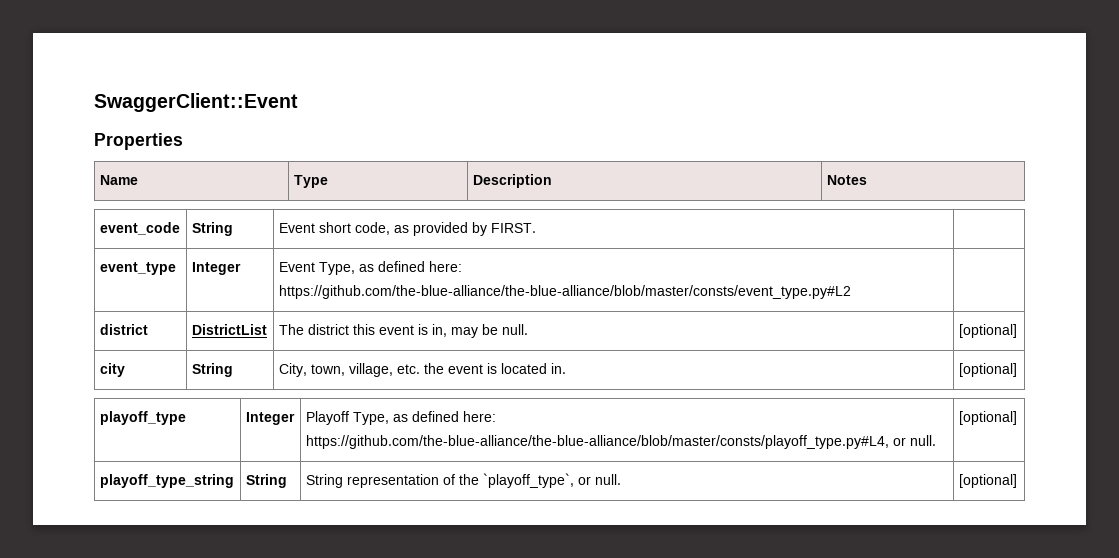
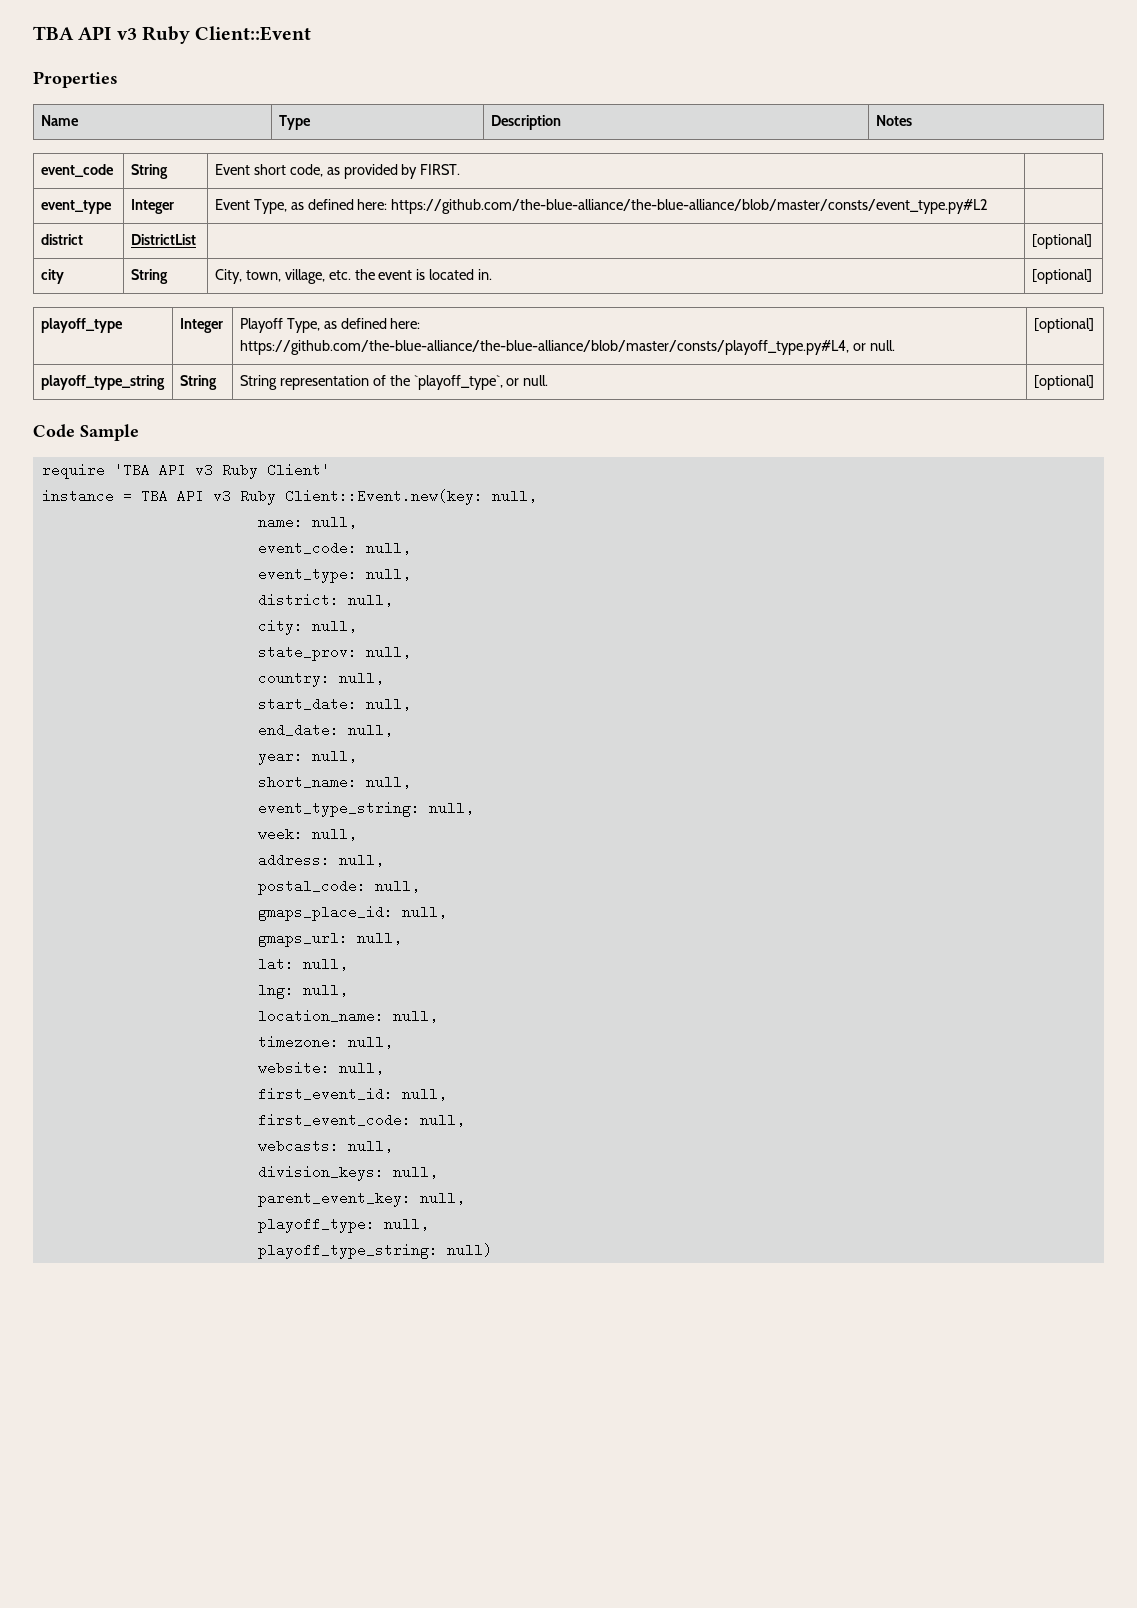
- SwaggerClient::Event
+ TBA API v3 Ruby Client::Event
- district | DistrictList | The district this event is in, may be null. | [optional]
+ district | DistrictList | | [optional]
+ Code Sample
+ require 'TBA API v3 Ruby Client'
+ instance = TBA API v3 Ruby Client::Event.new(key: null,
+ name: null,
+ event_code: null,
+ event_type: null,
+ district: null,
+ city: null,
+ state_prov: null,
+ country: null,
+ start_date: null,
+ end_date: null,
+ year: null,
+ short_name: null,
+ event_type_string: null,
+ week: null,
+ address: null,
+ postal_code: null,
+ gmaps_place_id: null,
+ gmaps_url: null,
+ lat: null,
+ lng: null,
+ location_name: null,
+ timezone: null,
+ website: null,
+ first_event_id: null,
+ first_event_code: null,
+ webcasts: null,
+ division_keys: null,
+ parent_event_key: null,
+ playoff_type: null,
+ playoff_type_string: null)

